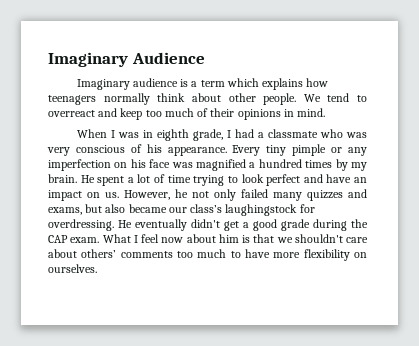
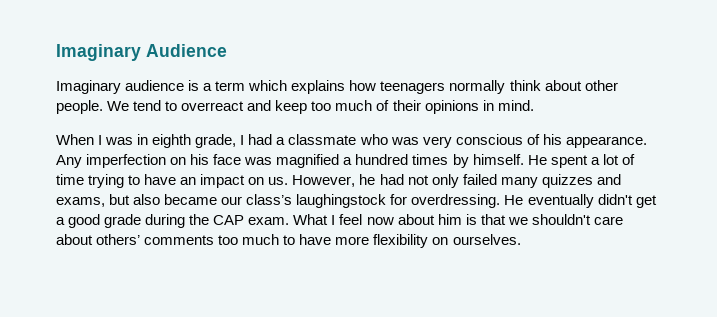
- Every tiny pimple or any imperfection on his face was magnified a hundred times by my brain.
+ Any imperfection on his face was magnified a hundred times by himself.
- He spent a lot of time trying to look perfect and have an impact on us.
+ He spent a lot of time trying to have an impact on us.
- However, he not only failed many quizzes and exams, but also became our class’s laughingstock for overdressing.
+ However, he had not only failed many quizzes and exams, but also became our class’s laughingstock for overdressing.

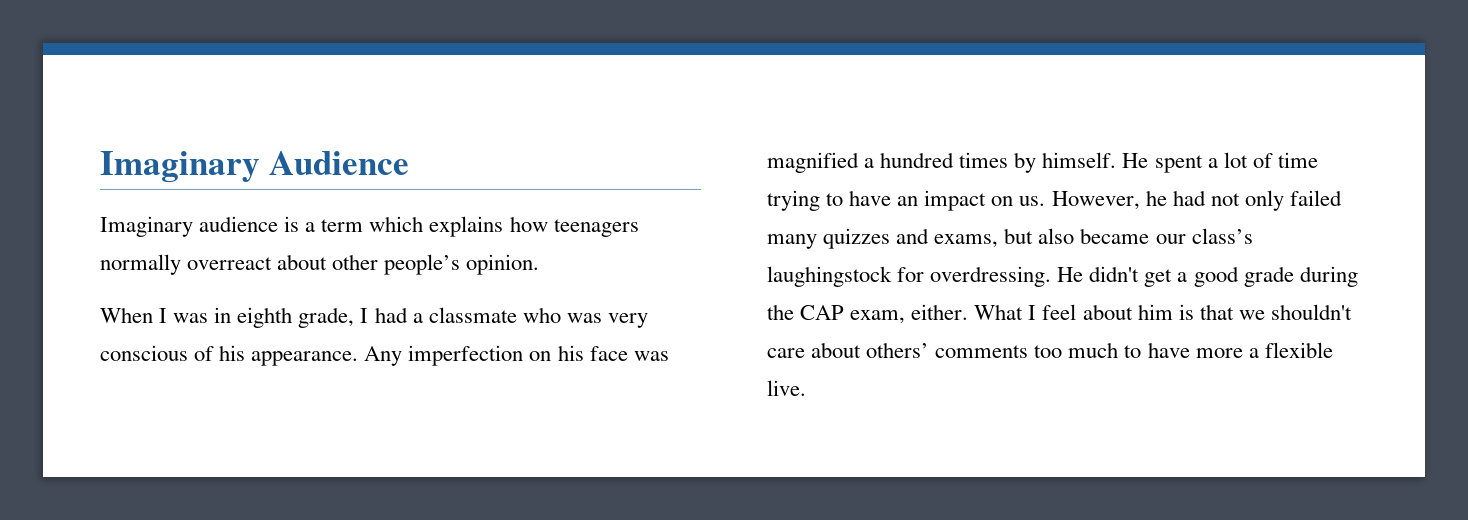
- Imaginary audience is a term which explains how teenagers normally think about other people. We tend to overreact and keep too much of their opinions in mind.
+ Imaginary audience is a term which explains how teenagers normally overreact about other people’s opinion.
- He eventually didn't get a good grade during the CAP exam.
+ He didn't get a good grade during the CAP exam, either.
- What I feel now about him is that we shouldn't care about others’ comments too much to have more flexibility on ourselves.
+ What I feel about him is that we shouldn't care about others’ comments too much to have more a flexible live.

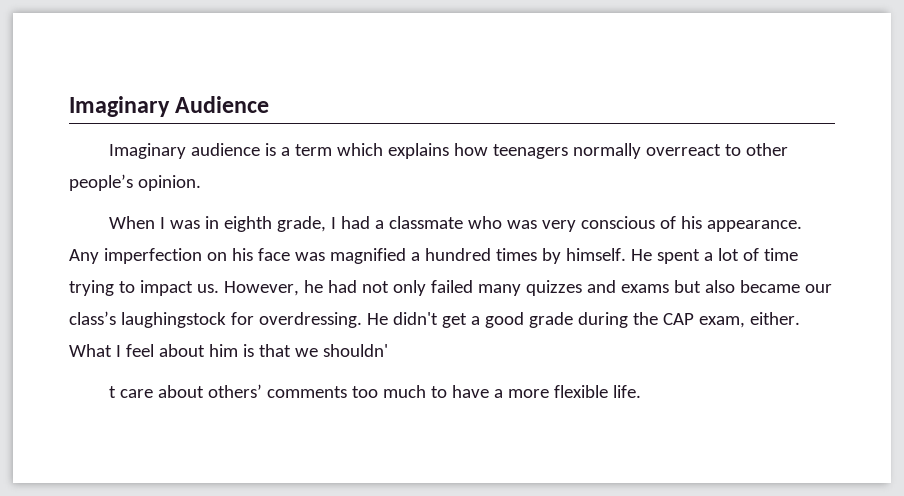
- Imaginary audience is a term which explains how teenagers normally overreact about other people’s opinion.
+ Imaginary audience is a term which explains how teenagers normally overreact to other people’s opinion.
- He spent a lot of time trying to have an impact on us.
+ He spent a lot of time trying to impact us.
- However, he had not only failed many quizzes and exams, but also became our class’s laughingstock for overdressing.
+ However, he had not only failed many quizzes and exams but also became our class’s laughingstock for overdressing.
- What I feel about him is that we shouldn't care about others’ comments too much to have more a flexible live.
+ What I feel about him is that we shouldn'
+ t care about others’ comments too much to have a more flexible life.

